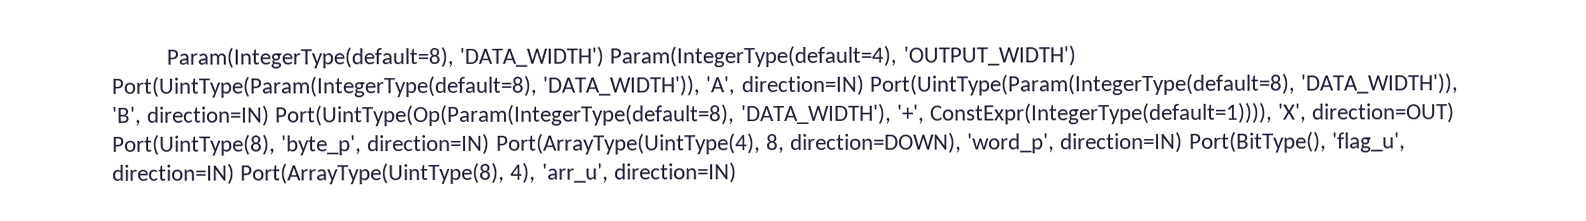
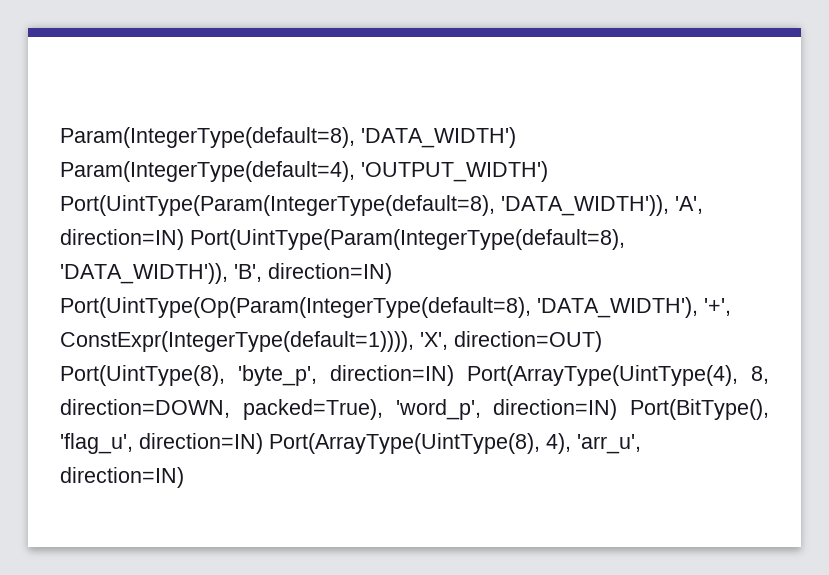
- Param(IntegerType(default=8), 'DATA_WIDTH') Param(IntegerType(default=4), 'OUTPUT_WIDTH') Port(UintType(Param(IntegerType(default=8), 'DATA_WIDTH')), 'A', direction=IN) Port(UintType(Param(IntegerType(default=8), 'DATA_WIDTH')), 'B', direction=IN) Port(UintType(Op(Param(IntegerType(default=8), 'DATA_WIDTH'), '+', ConstExpr(IntegerType(default=1)))), 'X', direction=OUT) Port(UintType(8), 'byte_p', direction=IN) Port(ArrayType(UintType(4), 8, direction=DOWN), 'word_p', direction=IN) Port(BitType(), 'flag_u', direction=IN) Port(ArrayType(UintType(8), 4), 'arr_u', direction=IN)
+ Param(IntegerType(default=8), 'DATA_WIDTH') Param(IntegerType(default=4), 'OUTPUT_WIDTH') Port(UintType(Param(IntegerType(default=8), 'DATA_WIDTH')), 'A', direction=IN) Port(UintType(Param(IntegerType(default=8), 'DATA_WIDTH')), 'B', direction=IN) Port(UintType(Op(Param(IntegerType(default=8), 'DATA_WIDTH'), '+', ConstExpr(IntegerType(default=1)))), 'X', direction=OUT) Port(UintType(8), 'byte_p', direction=IN) Port(ArrayType(UintType(4), 8, direction=DOWN, packed=True), 'word_p', direction=IN) Port(BitType(), 'flag_u', direction=IN) Port(ArrayType(UintType(8), 4), 'arr_u', direction=IN)

